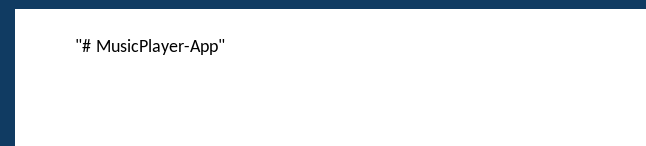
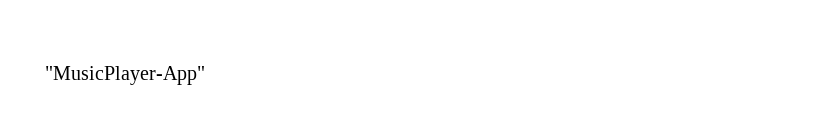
- "# MusicPlayer-App"
+ "MusicPlayer-App"

